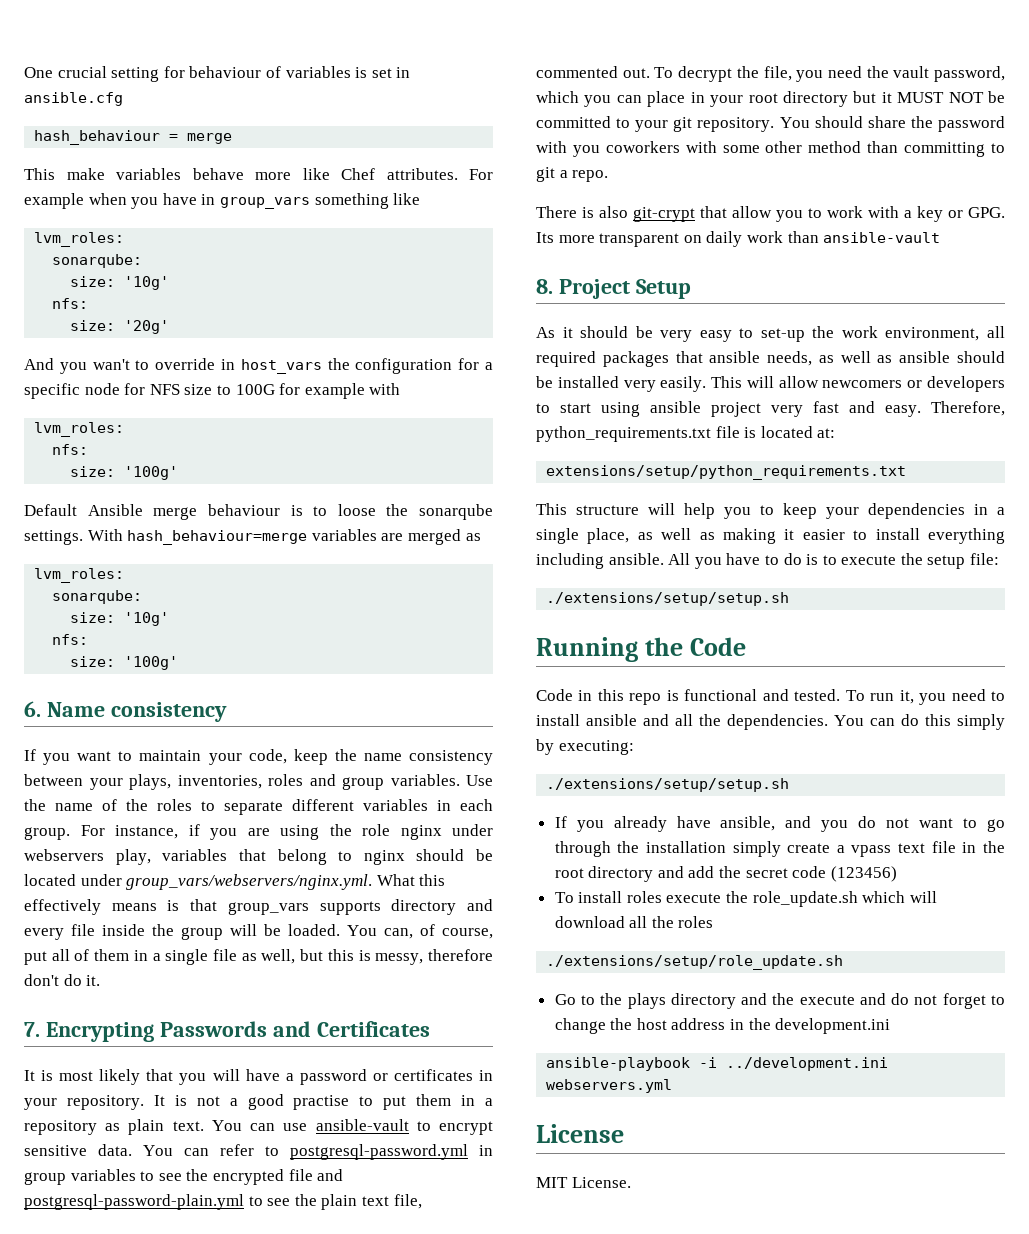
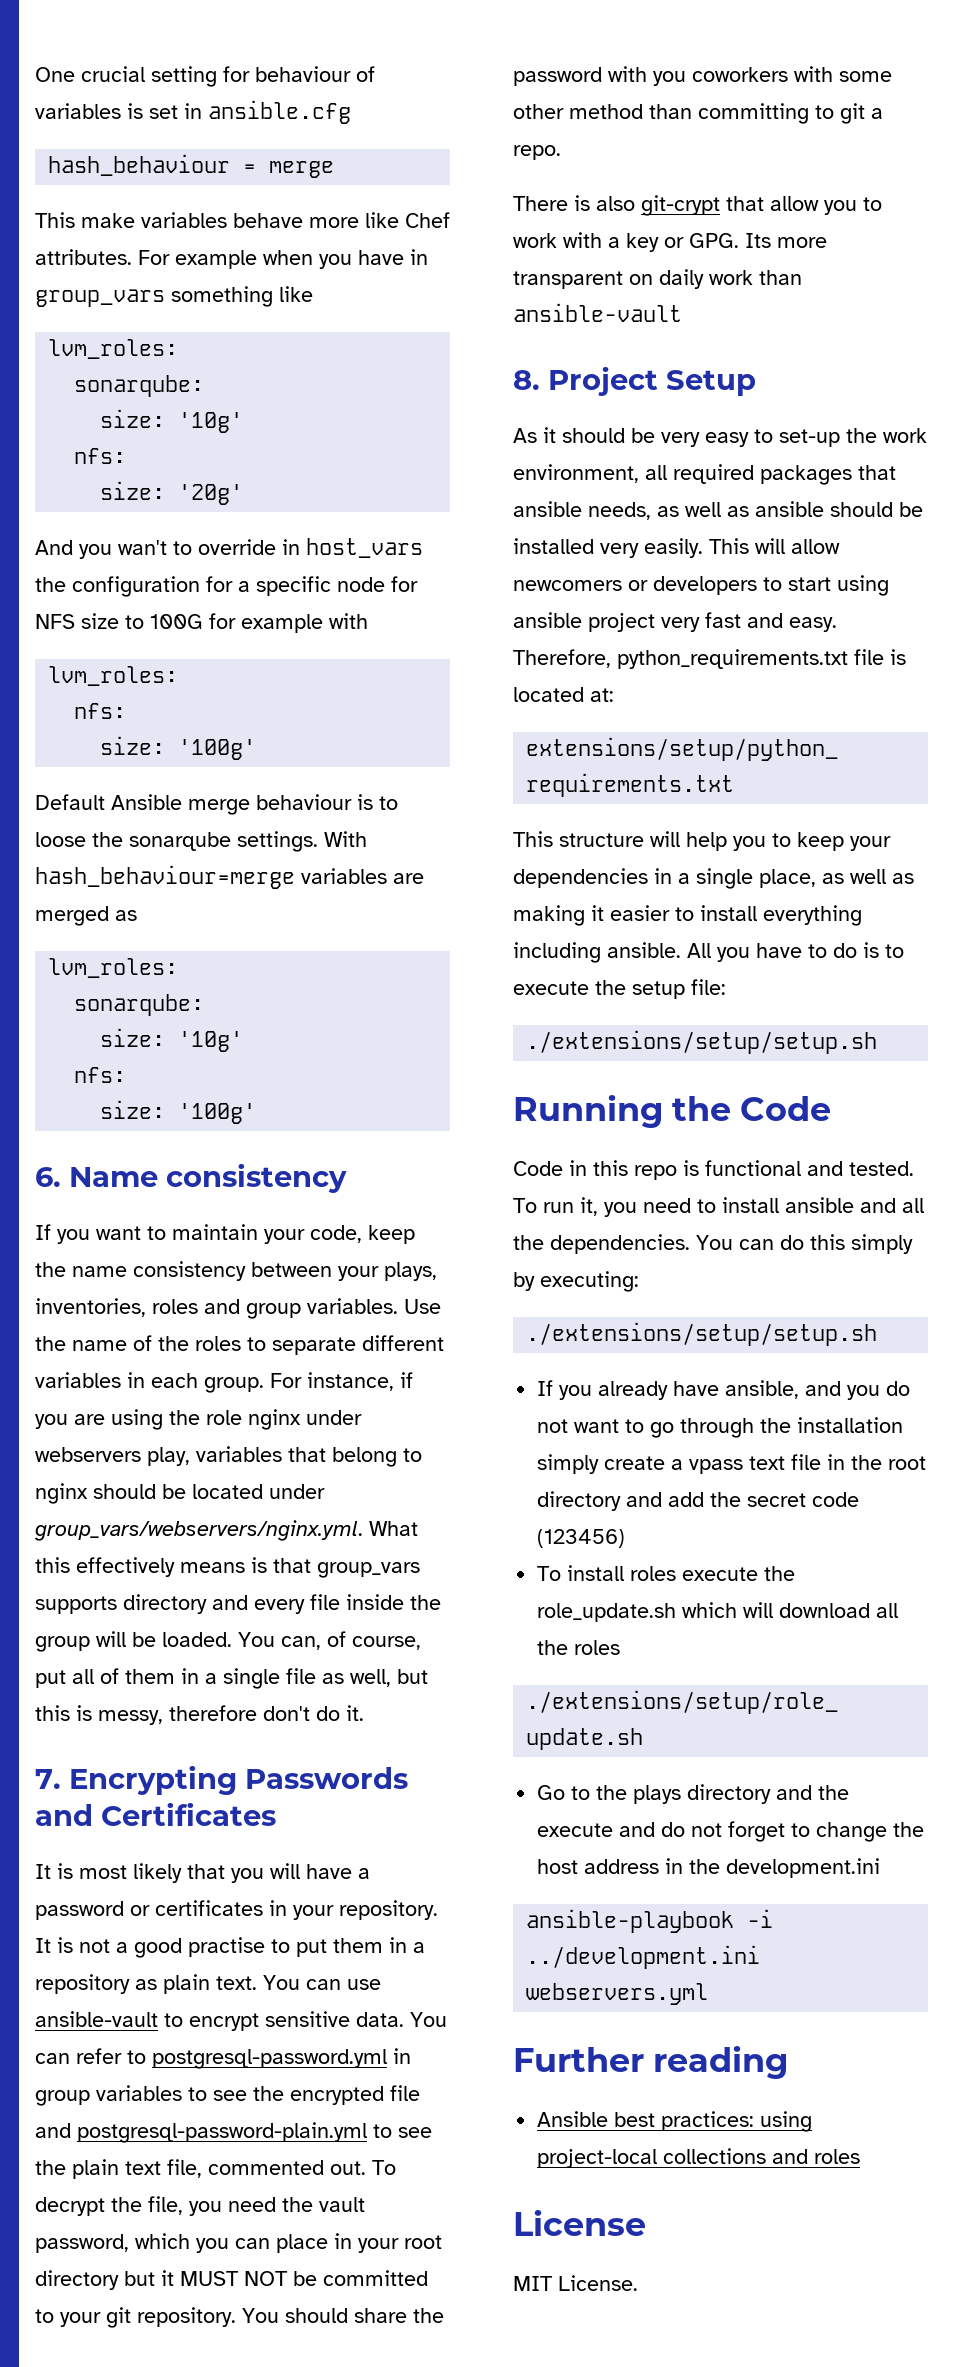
+ Further reading
+ Ansible best practices: using project-local collections and roles

